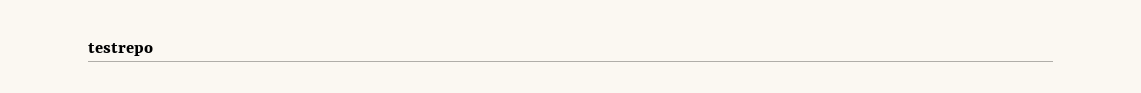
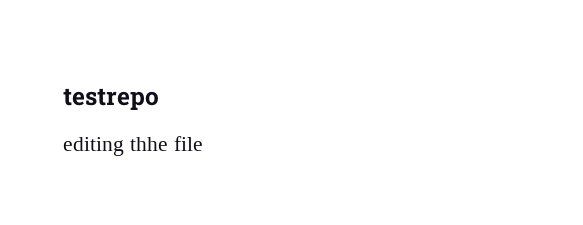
+ editing thhe file

